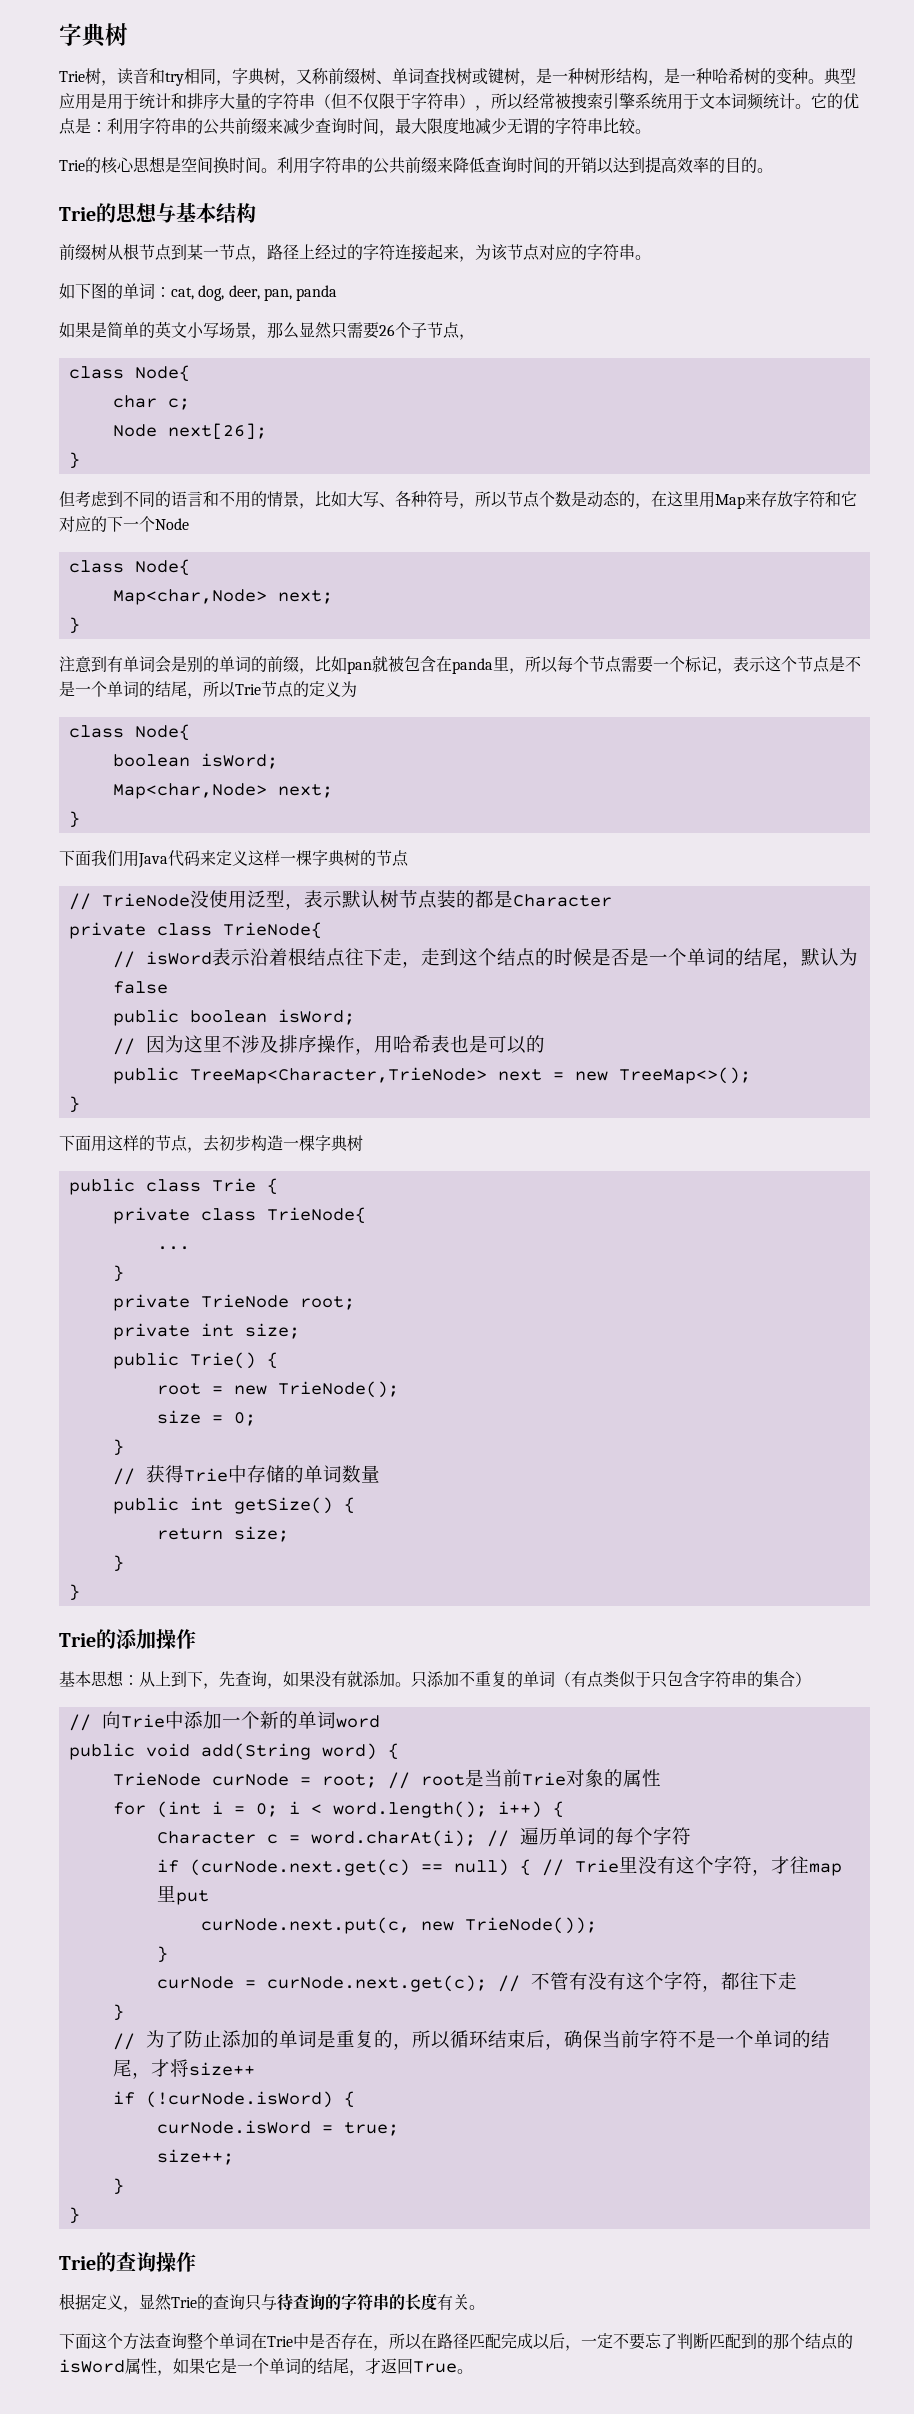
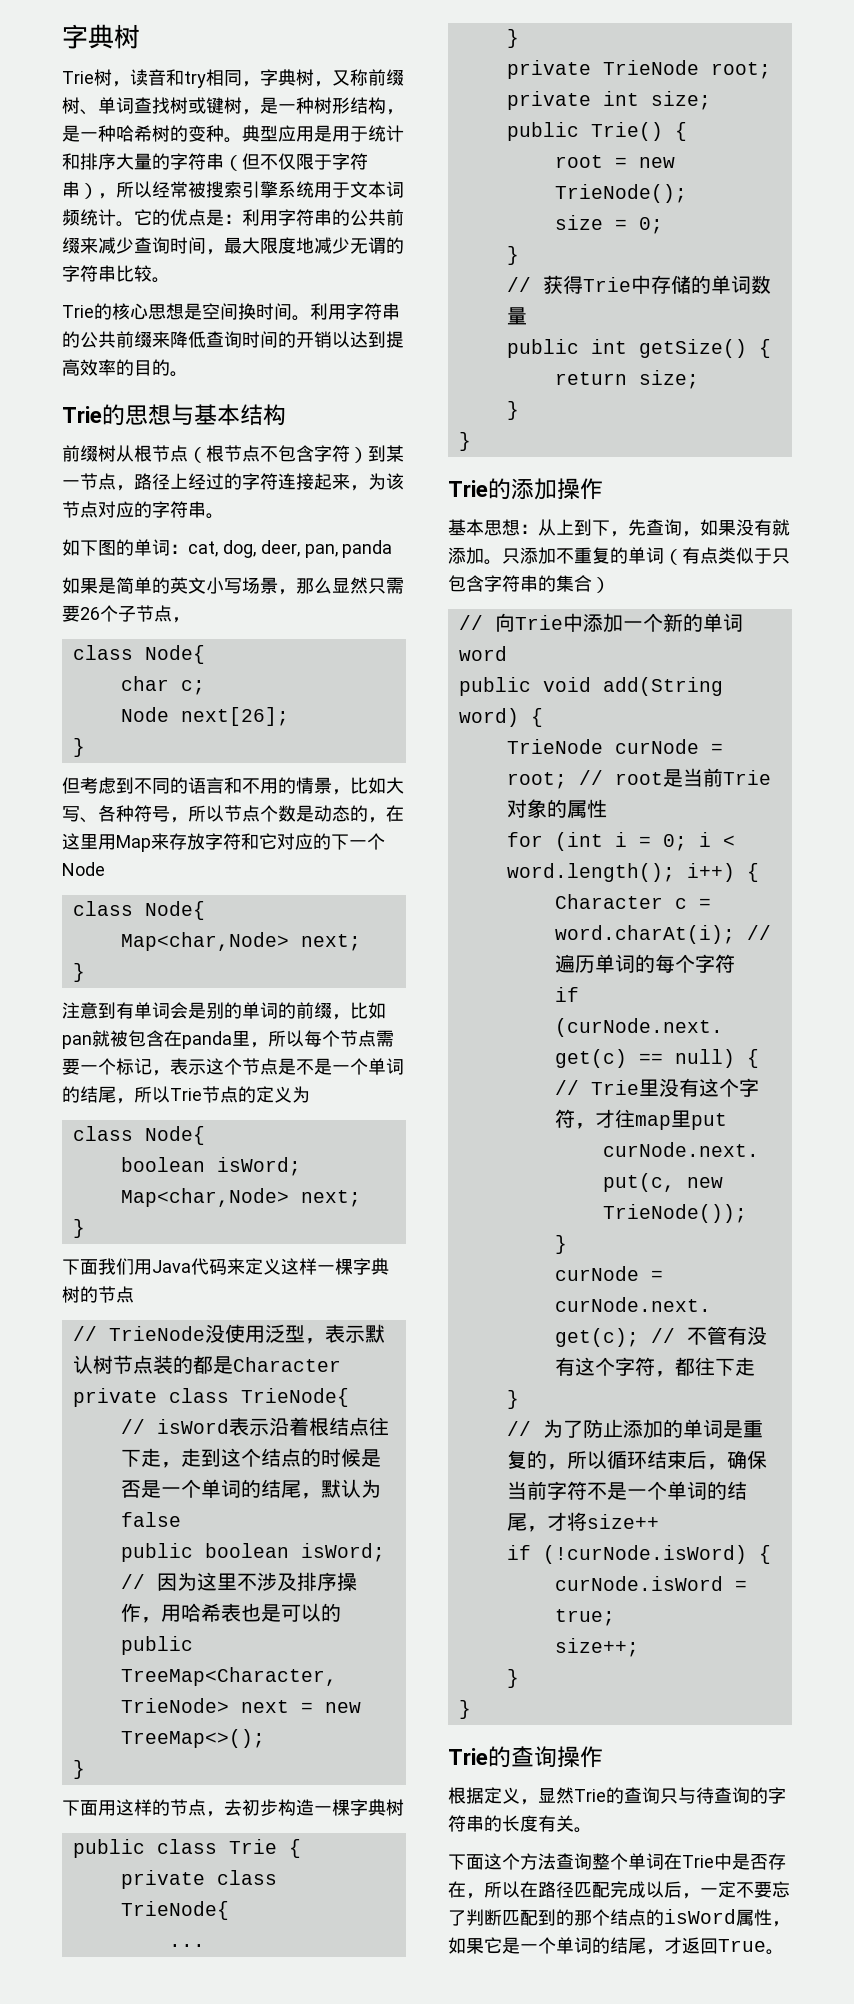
- 前缀树从根节点到某一节点，路径上经过的字符连接起来，为该节点对应的字符串。
+ 前缀树从根节点（根节点不包含字符）到某一节点，路径上经过的字符连接起来，为该节点对应的字符串。

